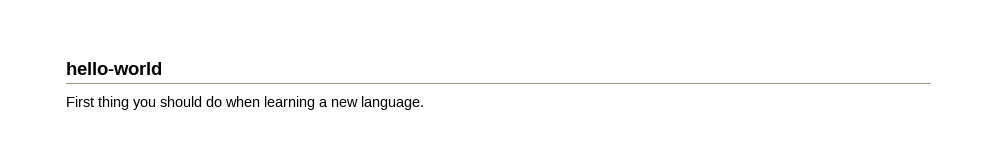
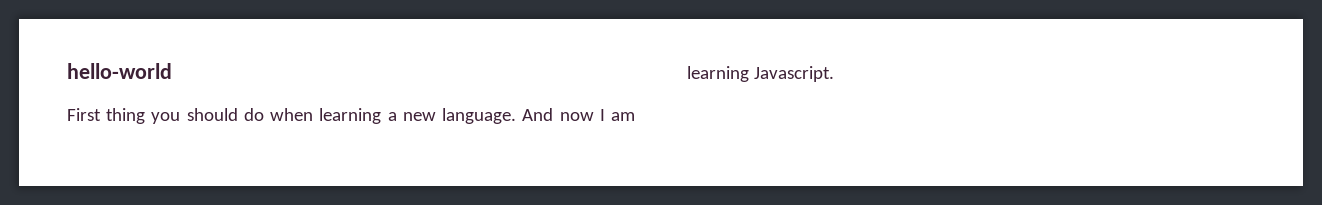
+ And now I am learning Javascript.

